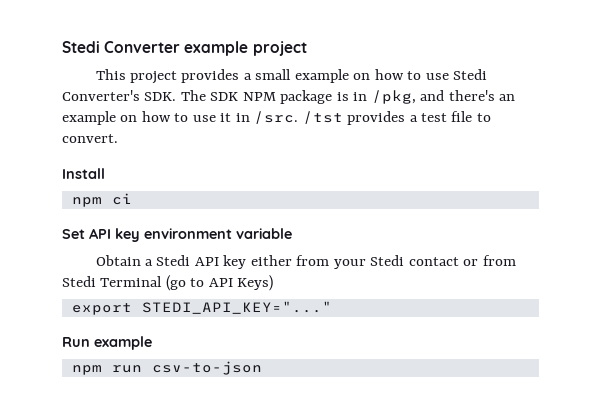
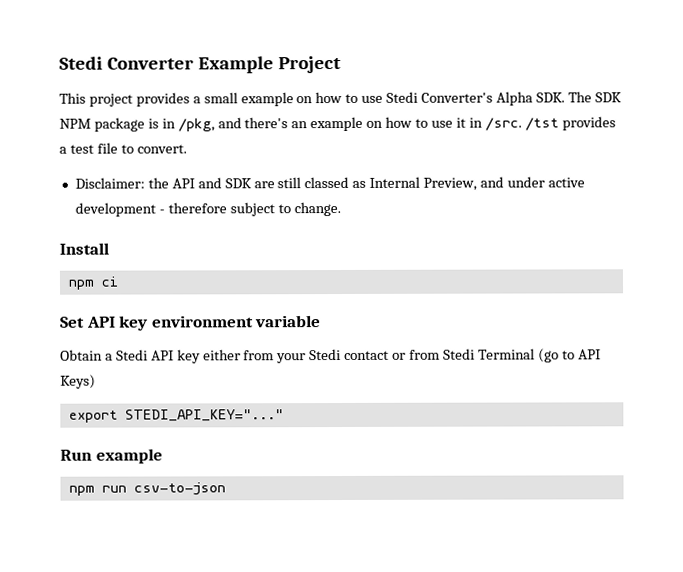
- Stedi Converter example project
+ Stedi Converter Example Project
- This project provides a small example on how to use Stedi Converter's SDK. The SDK NPM package is in /pkg, and there's an example on how to use it in /src.
+ This project provides a small example on how to use Stedi Converter's Alpha SDK. The SDK NPM package is in /pkg, and there's an example on how to use it in /src.
+ Disclaimer: the API and SDK are still classed as Internal Preview, and under active development - therefore subject to change.

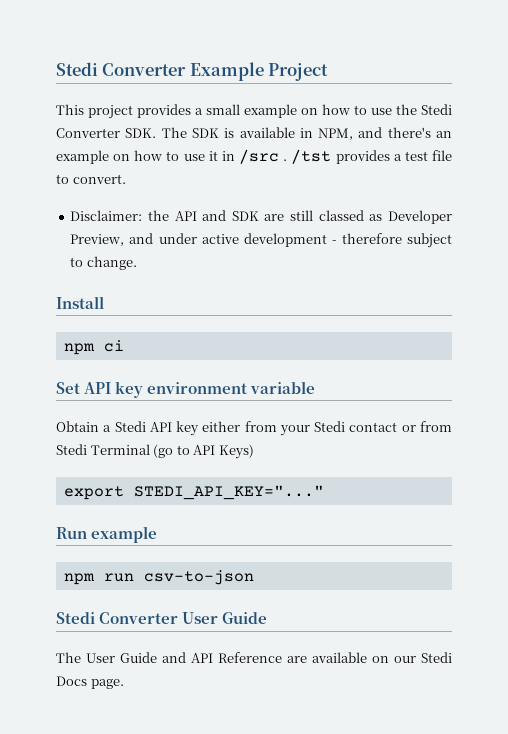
- This project provides a small example on how to use Stedi Converter's Alpha SDK. The SDK NPM package is in /pkg, and there's an example on how to use it in /src.
+ This project provides a small example on how to use the Stedi Converter SDK. The SDK is available in NPM, and there's an example on how to use it in /src .
- Disclaimer: the API and SDK are still classed as Internal Preview, and under active development - therefore subject to change.
+ Disclaimer: the API and SDK are still classed as Developer Preview, and under active development - therefore subject to change.
+ Stedi Converter User Guide
+ The User Guide and API Reference are available on our Stedi Docs page.

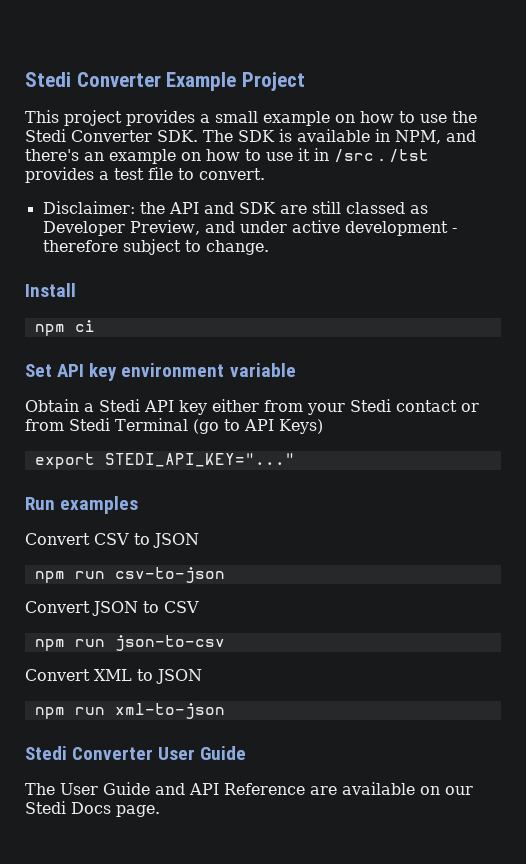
- Run example
+ Run examples
+ Convert CSV to JSON
  npm run csv-to-json
+ Convert JSON to CSV
+ npm run json-to-csv
+ Convert XML to JSON
+ npm run xml-to-json

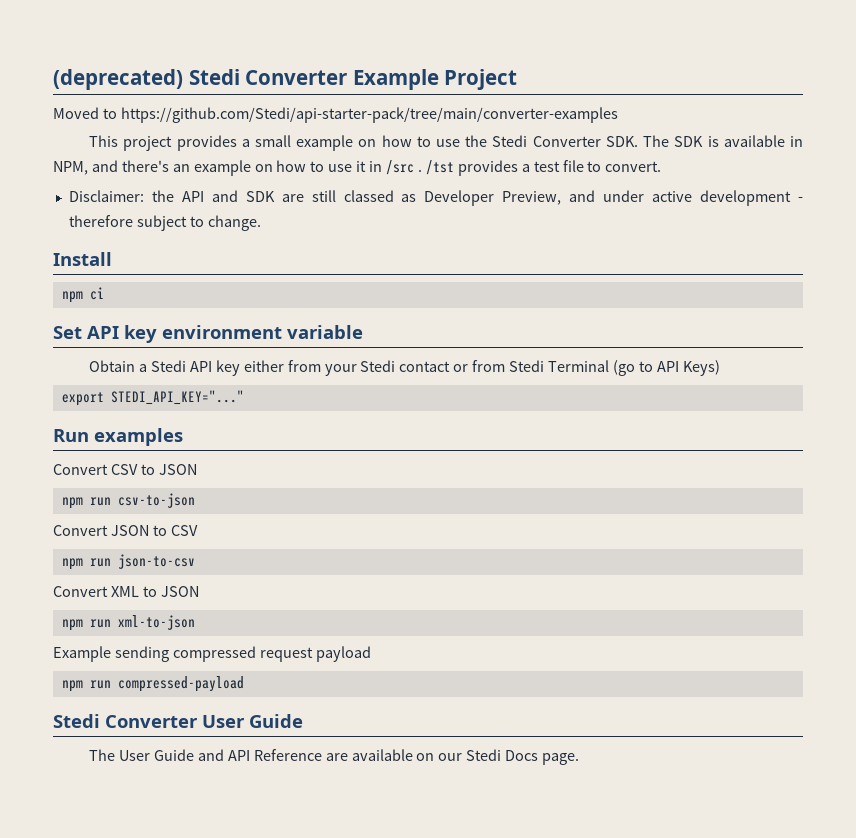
- Stedi Converter Example Project
+ (deprecated) Stedi Converter Example Project
+ Moved to https://github.com/Stedi/api-starter-pack/tree/main/converter-examples
+ Example sending compressed request payload
+ npm run compressed-payload

